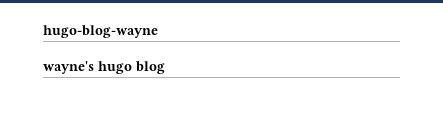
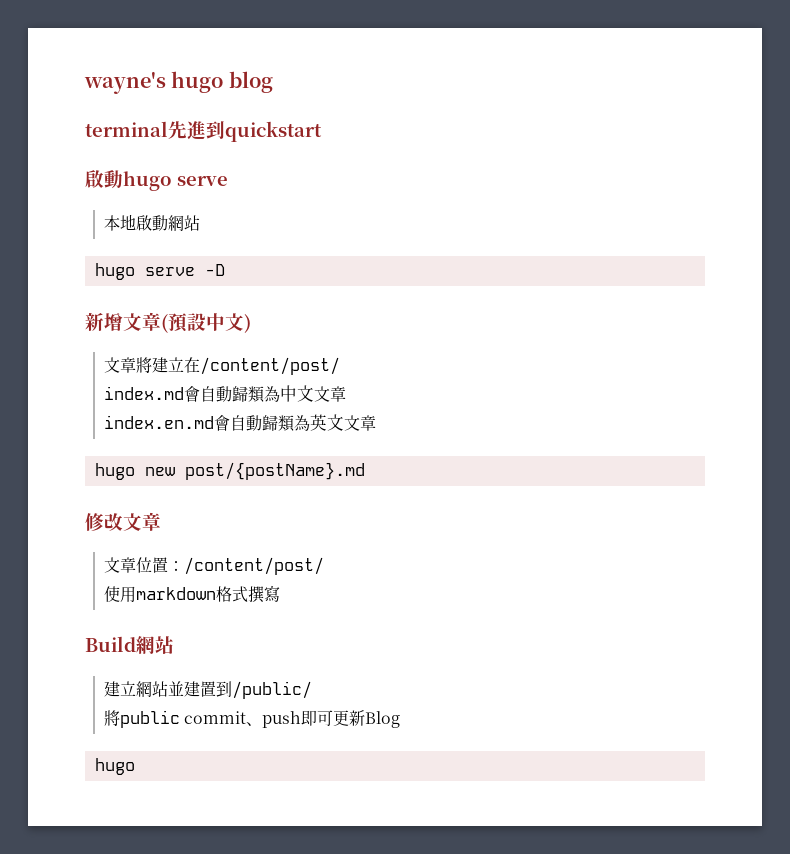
- hugo-blog-wayne
+ terminal先進到quickstart
+ 啟動hugo serve
+ 本地啟動網站
+ hugo serve -D
+ 新增文章(預設中文)
+ 文章將建立在/content/post/
+ index.md會自動歸類為中文文章
+ index.en.md會自動歸類為英文文章
+ hugo new post/{postName}.md
+ 修改文章
+ 文章位置：/content/post/
+ 使用markdown格式撰寫
+ Build網站
+ 建立網站並建置到/public/
+ 將public commit、push即可更新Blog
+ hugo

